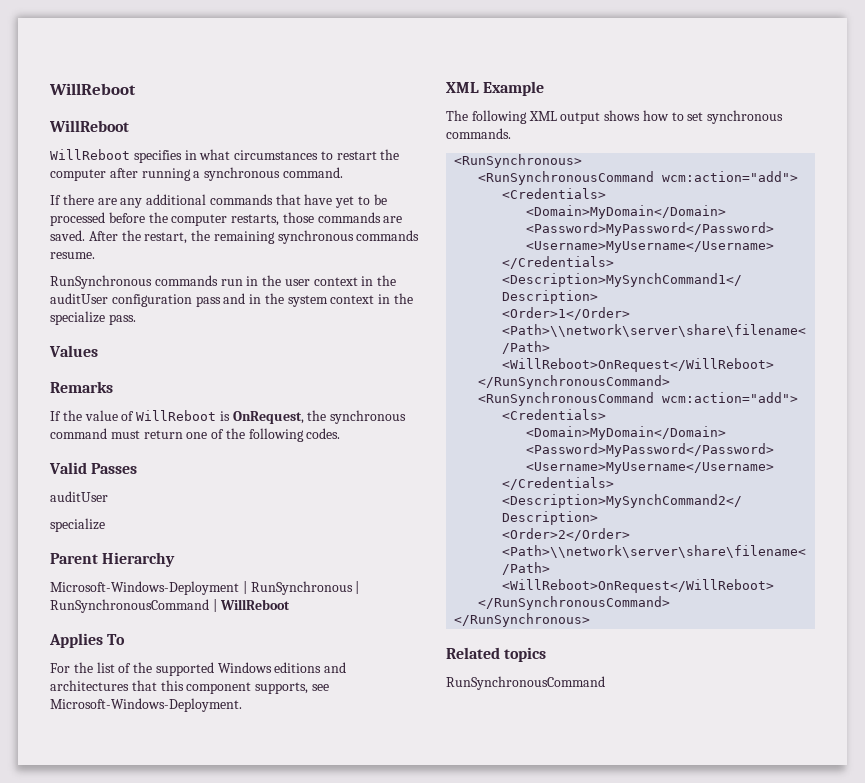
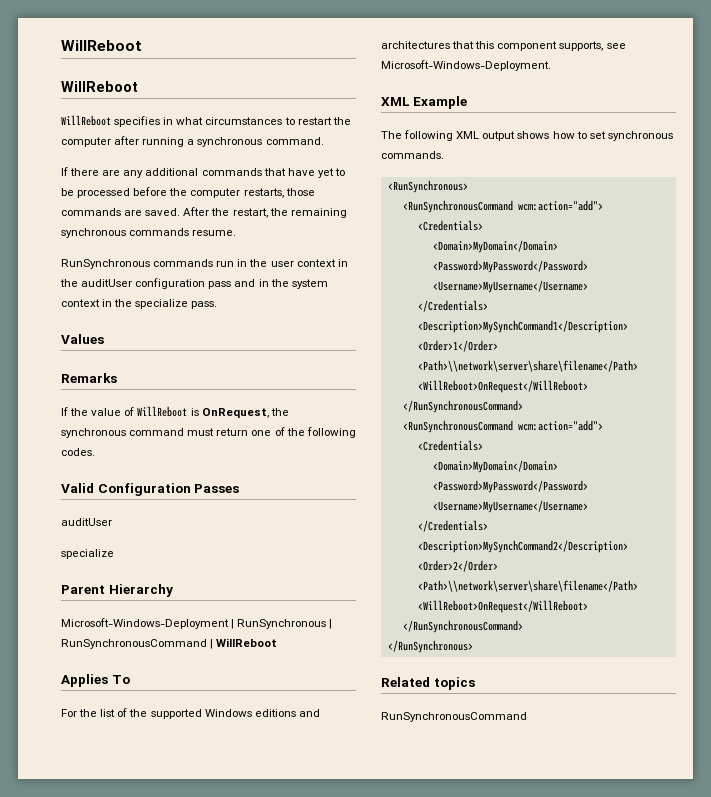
- Valid Passes
+ Valid Configuration Passes

